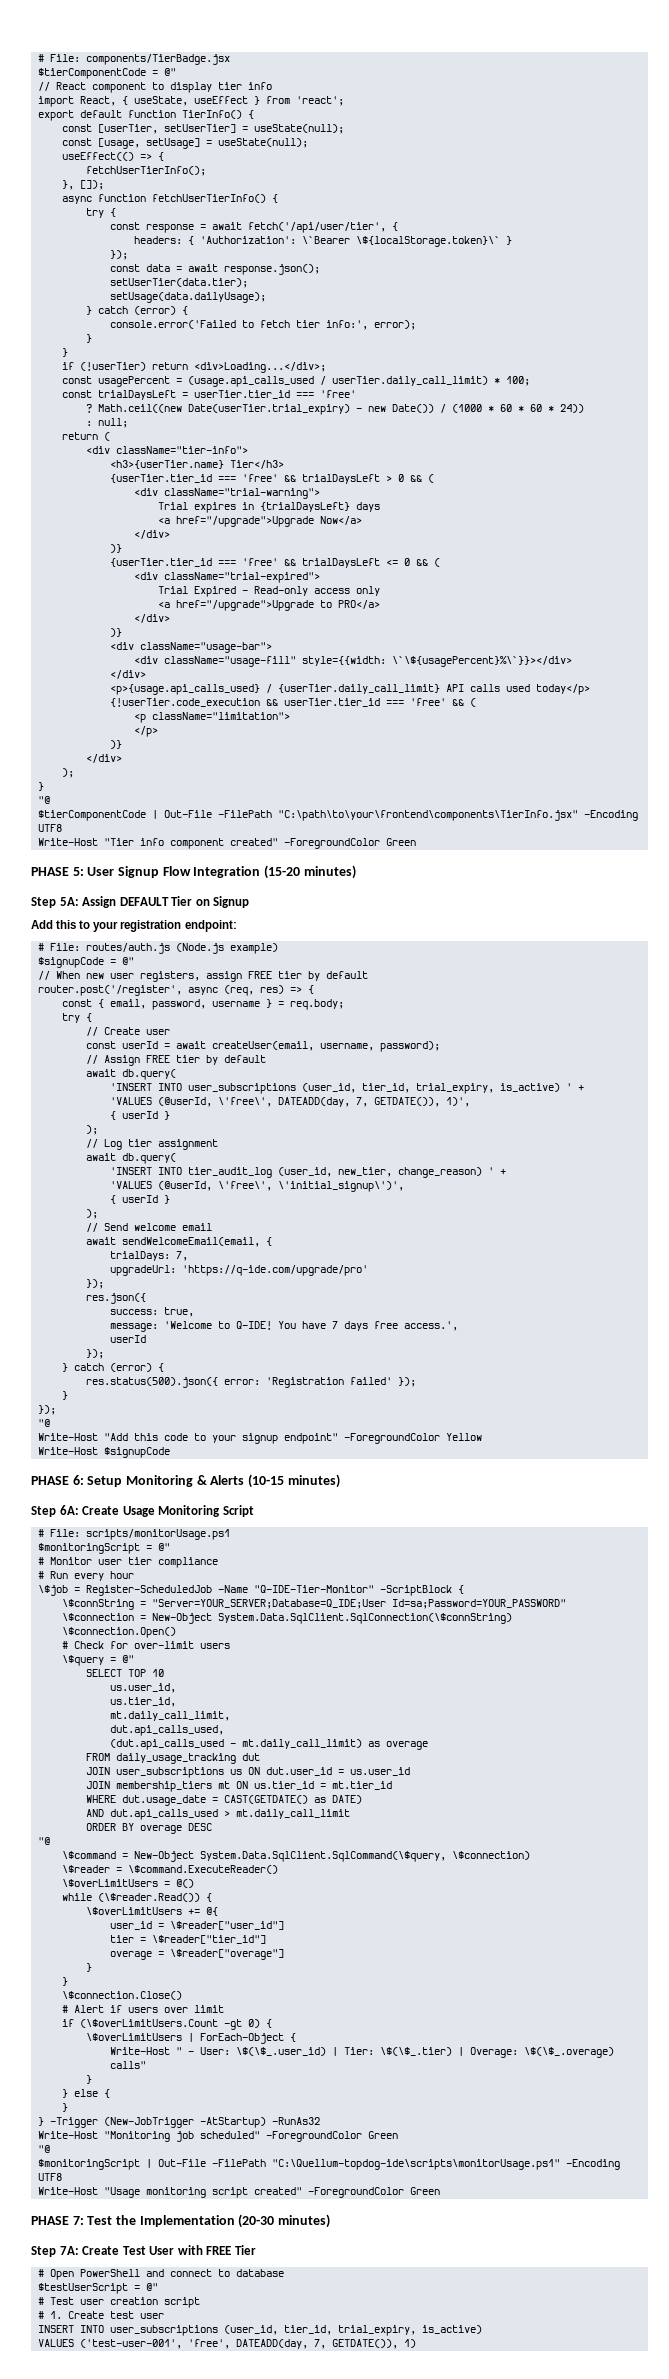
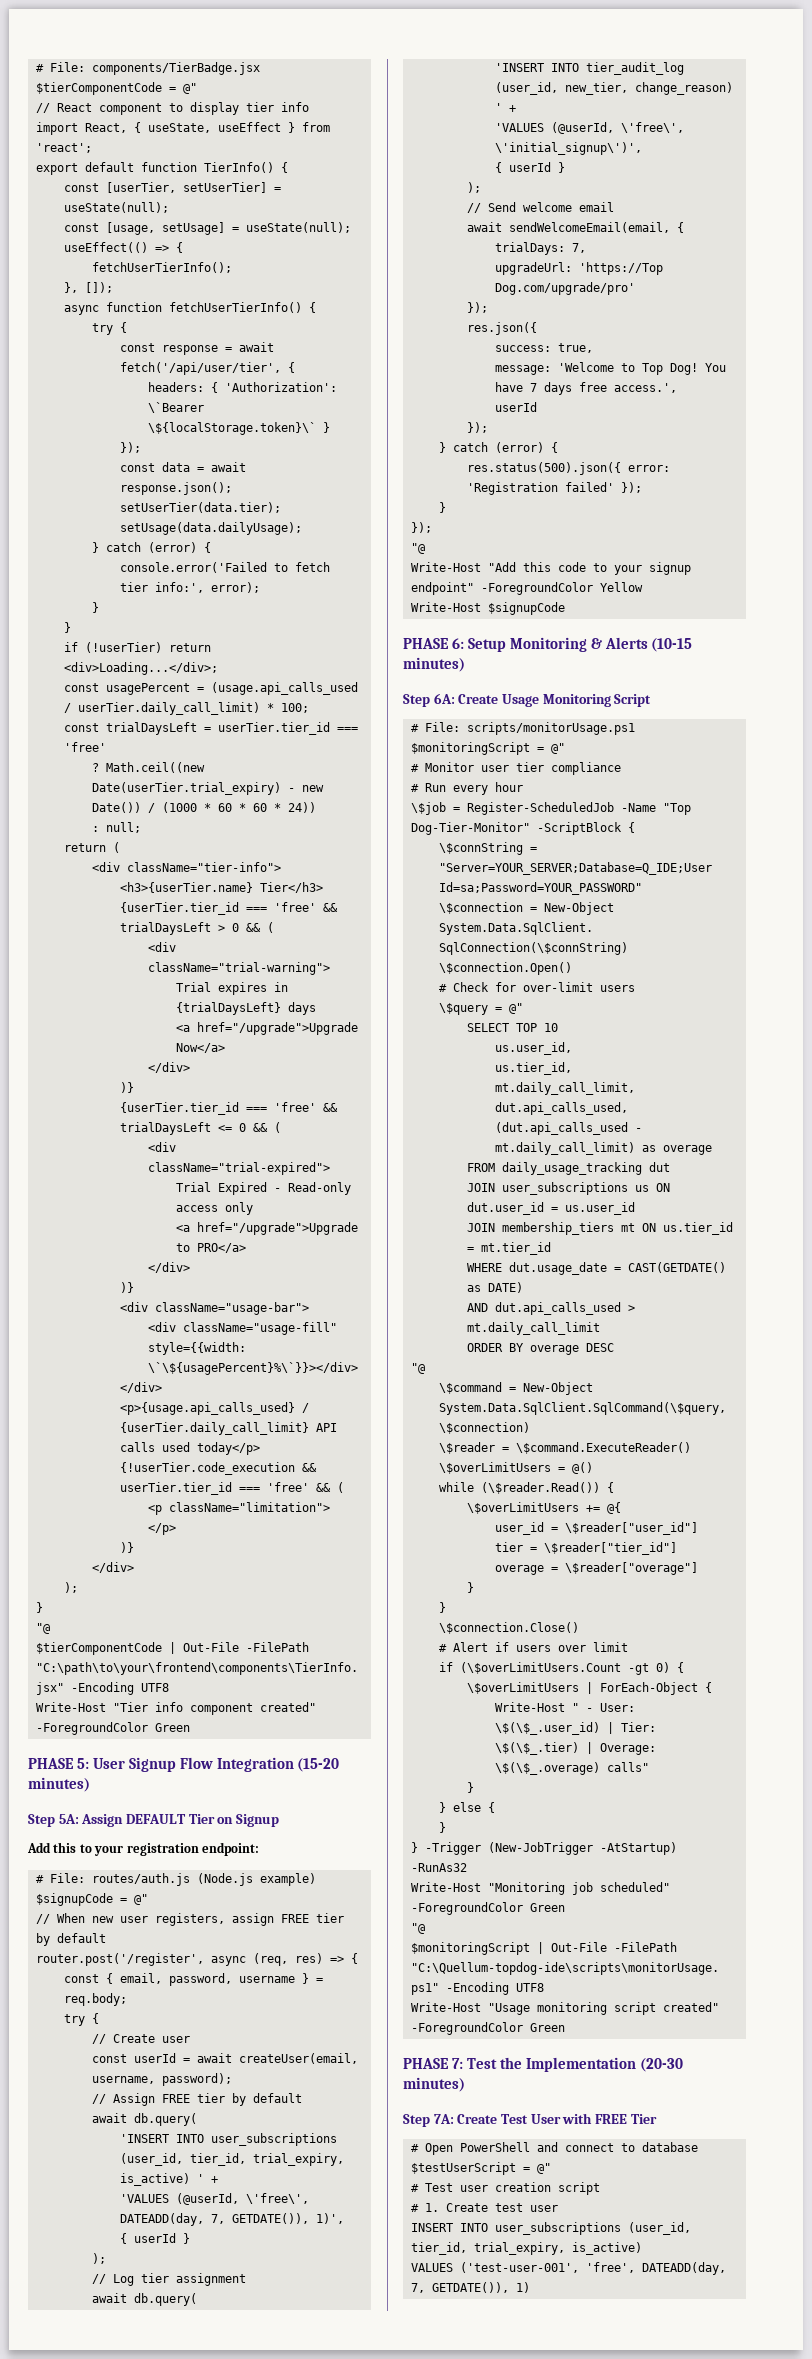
- upgradeUrl: 'https://q-ide.com/upgrade/pro'
+ upgradeUrl: 'https://Top Dog.com/upgrade/pro'
- message: 'Welcome to Q-IDE!
+ message: 'Welcome to Top Dog!
- \$job = Register-ScheduledJob -Name "Q-IDE-Tier-Monitor" -ScriptBlock {
+ \$job = Register-ScheduledJob -Name "Top Dog-Tier-Monitor" -ScriptBlock {

